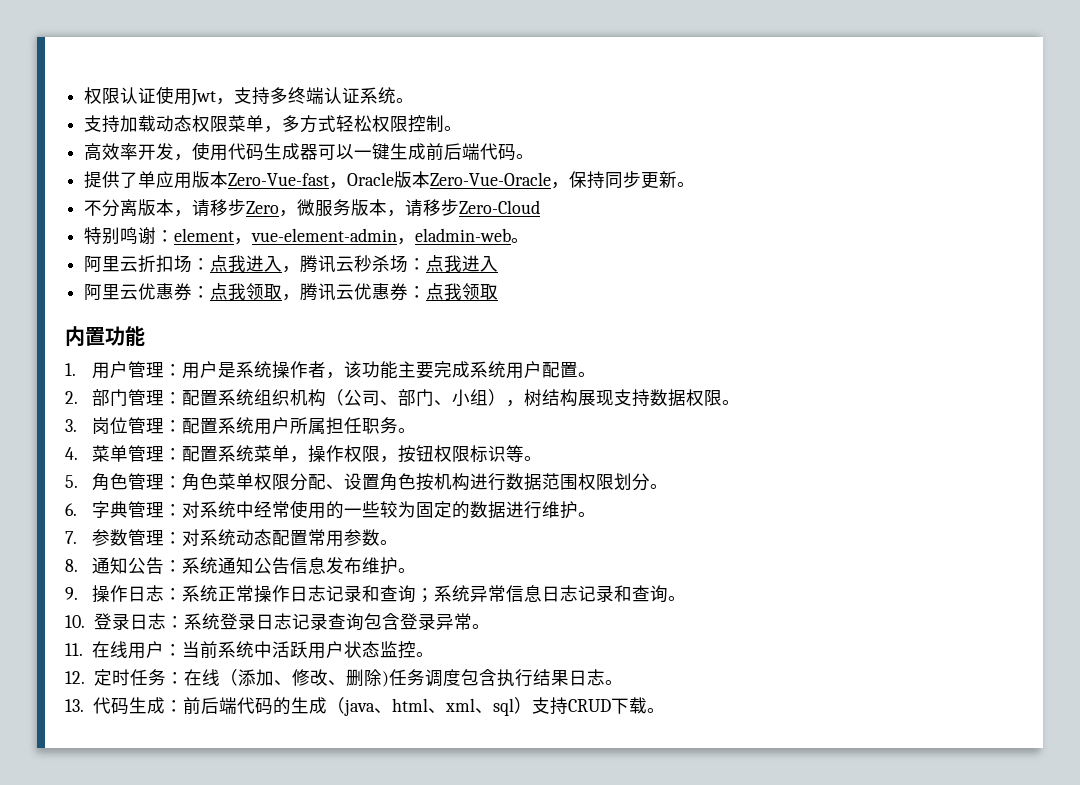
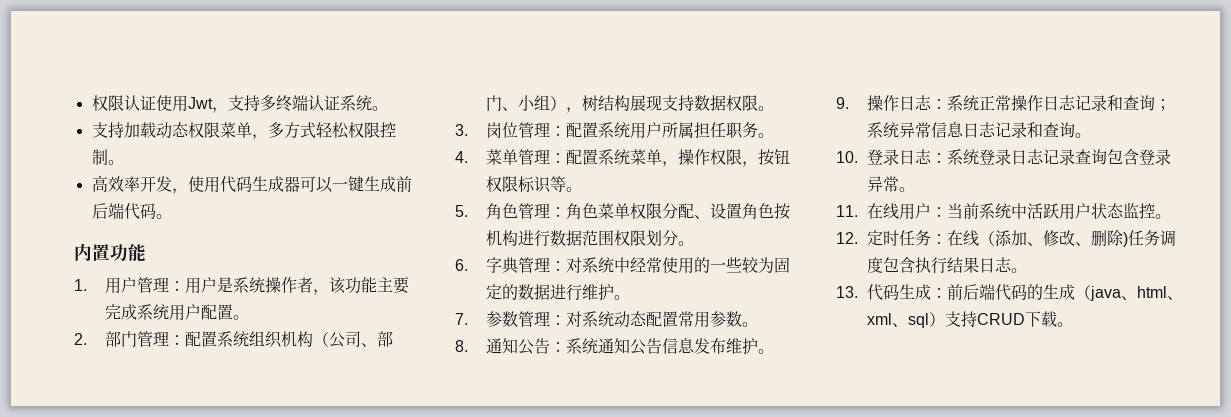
- 提供了单应用版本Zero-Vue-fast，Oracle版本Zero-Vue-Oracle，保持同步更新。
- 不分离版本，请移步Zero，微服务版本，请移步Zero-Cloud
- 特别鸣谢：element，vue-element-admin，eladmin-web。
- 阿里云折扣场：点我进入，腾讯云秒杀场：点我进入
- 阿里云优惠券：点我领取，腾讯云优惠券：点我领取

